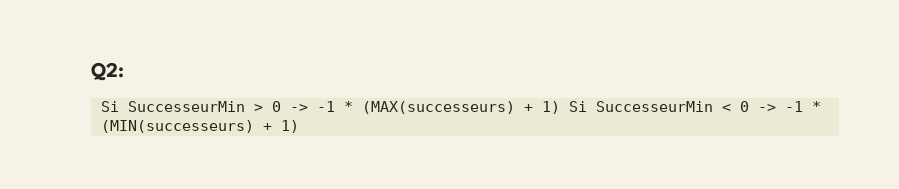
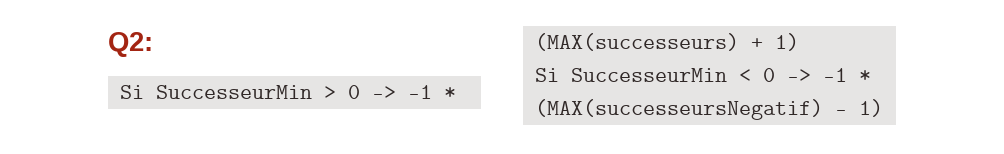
- Si SuccesseurMin > 0 -> -1 * (MAX(successeurs) + 1) Si SuccesseurMin < 0 -> -1 * (MIN(successeurs) + 1)
+ Si SuccesseurMin > 0 -> -1 * (MAX(successeurs) + 1)
+ Si SuccesseurMin < 0 -> -1 * (MAX(successeursNegatif) - 1)

